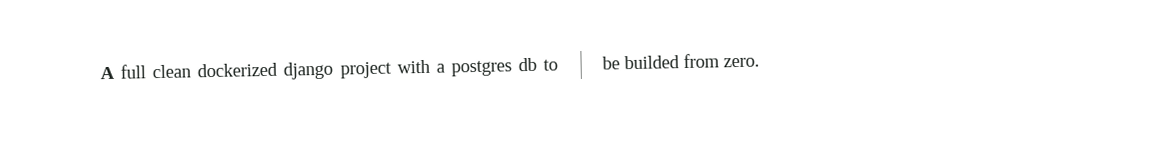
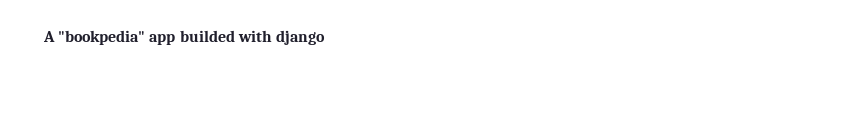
- A full clean dockerized django project with a postgres db to be builded from zero.
+ A "bookpedia" app builded with django

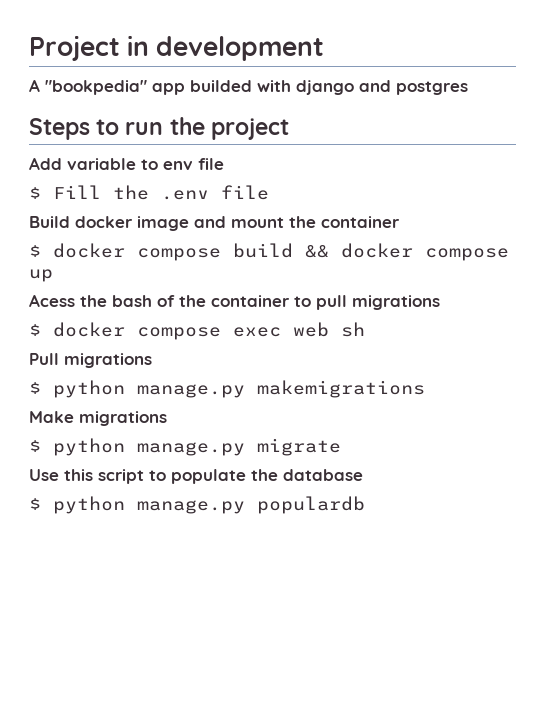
+ Project in development
- A "bookpedia" app builded with django
+ A "bookpedia" app builded with django and postgres
+ Steps to run the project
+ Add variable to env file
+ $ Fill the .env file
+ Build docker image and mount the container
+ $ docker compose build && docker compose up
+ Acess the bash of the container to pull migrations
+ $ docker compose exec web sh
+ Pull migrations
+ $ python manage.py makemigrations
+ Make migrations
+ $ python manage.py migrate
+ Use this script to populate the database
+ $ python manage.py populardb

